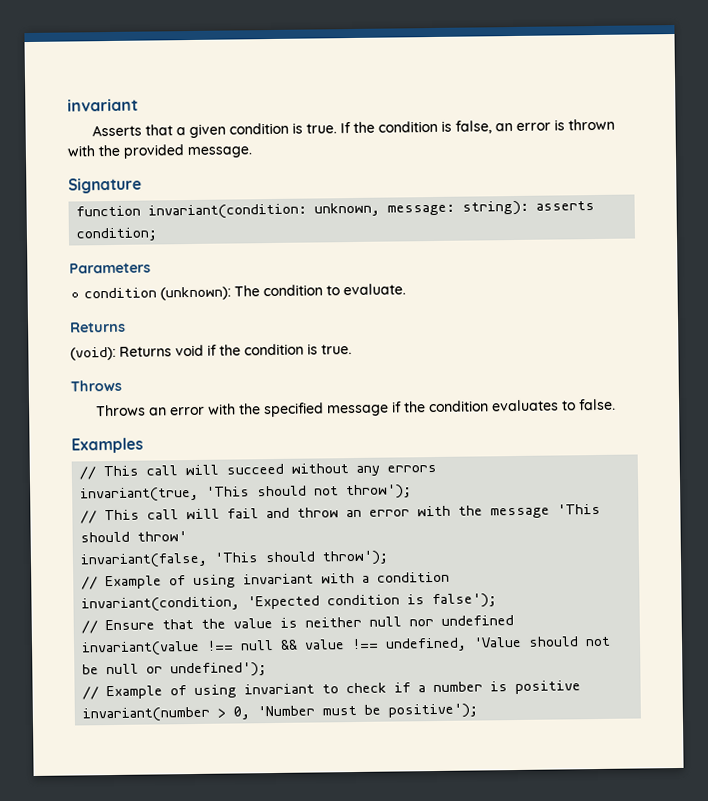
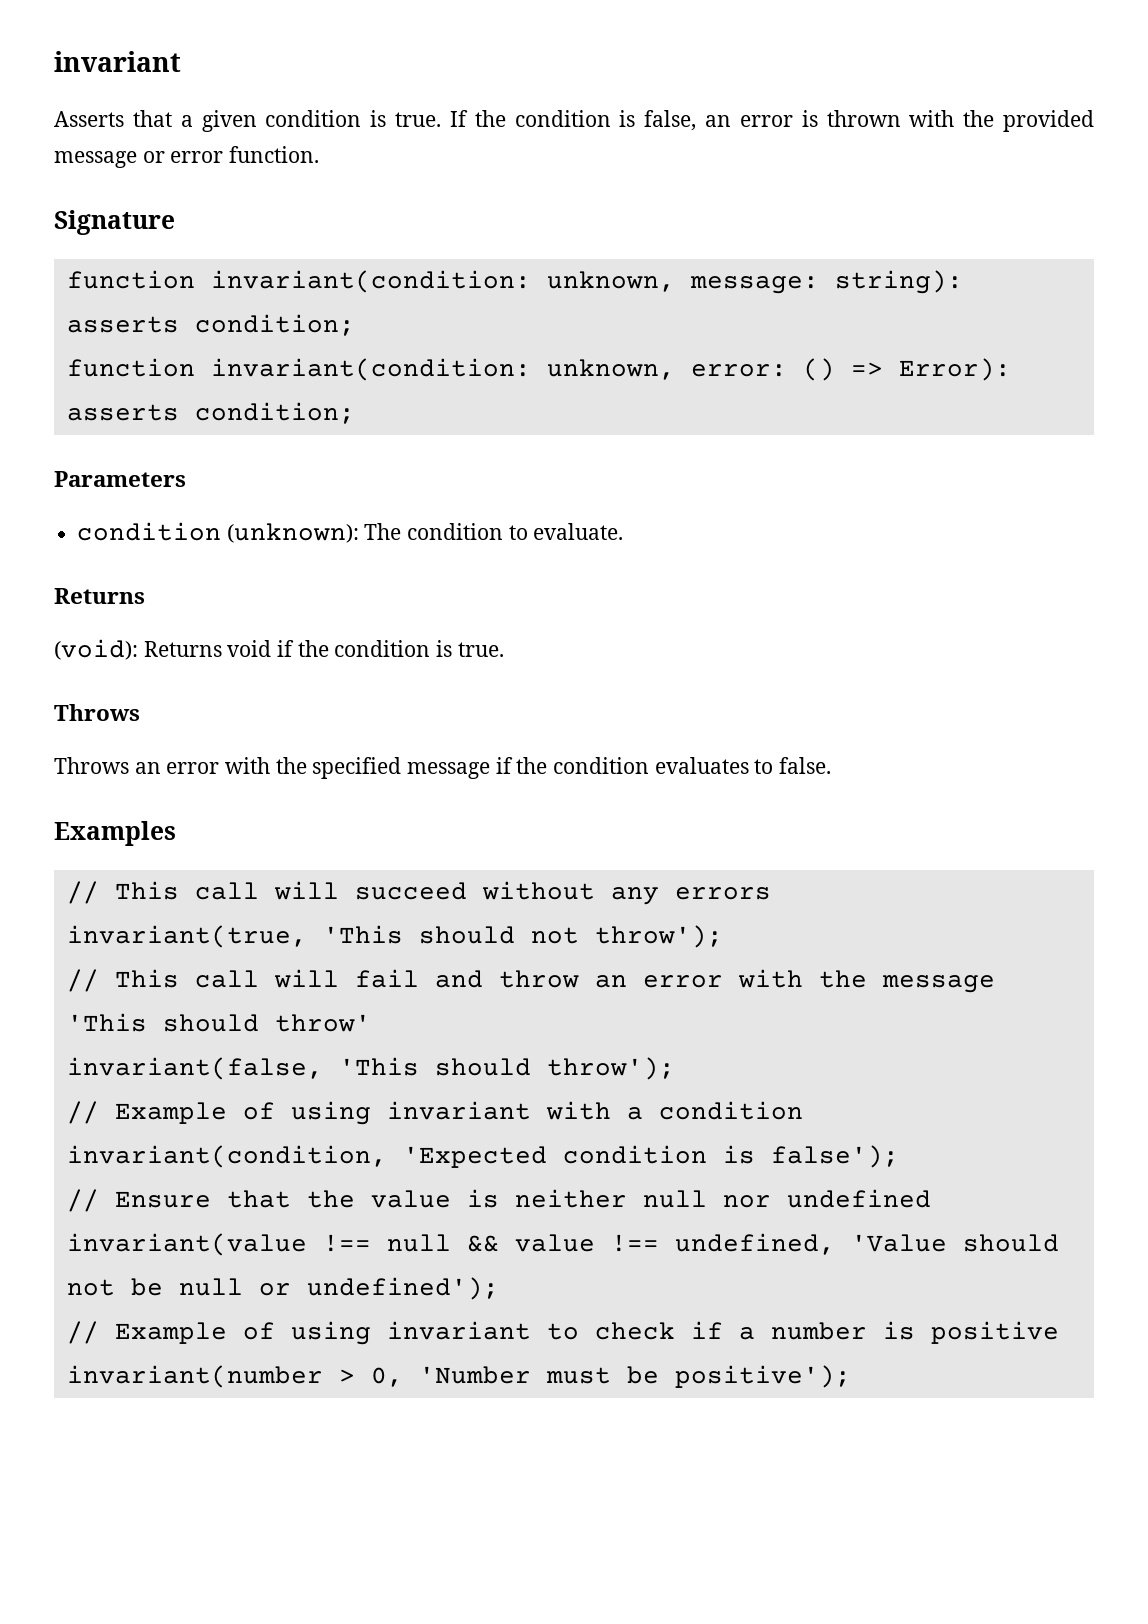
- If the condition is false, an error is thrown with the provided message.
+ If the condition is false, an error is thrown with the provided message or error function.
+ function invariant(condition: unknown, error: () => Error): asserts condition;

